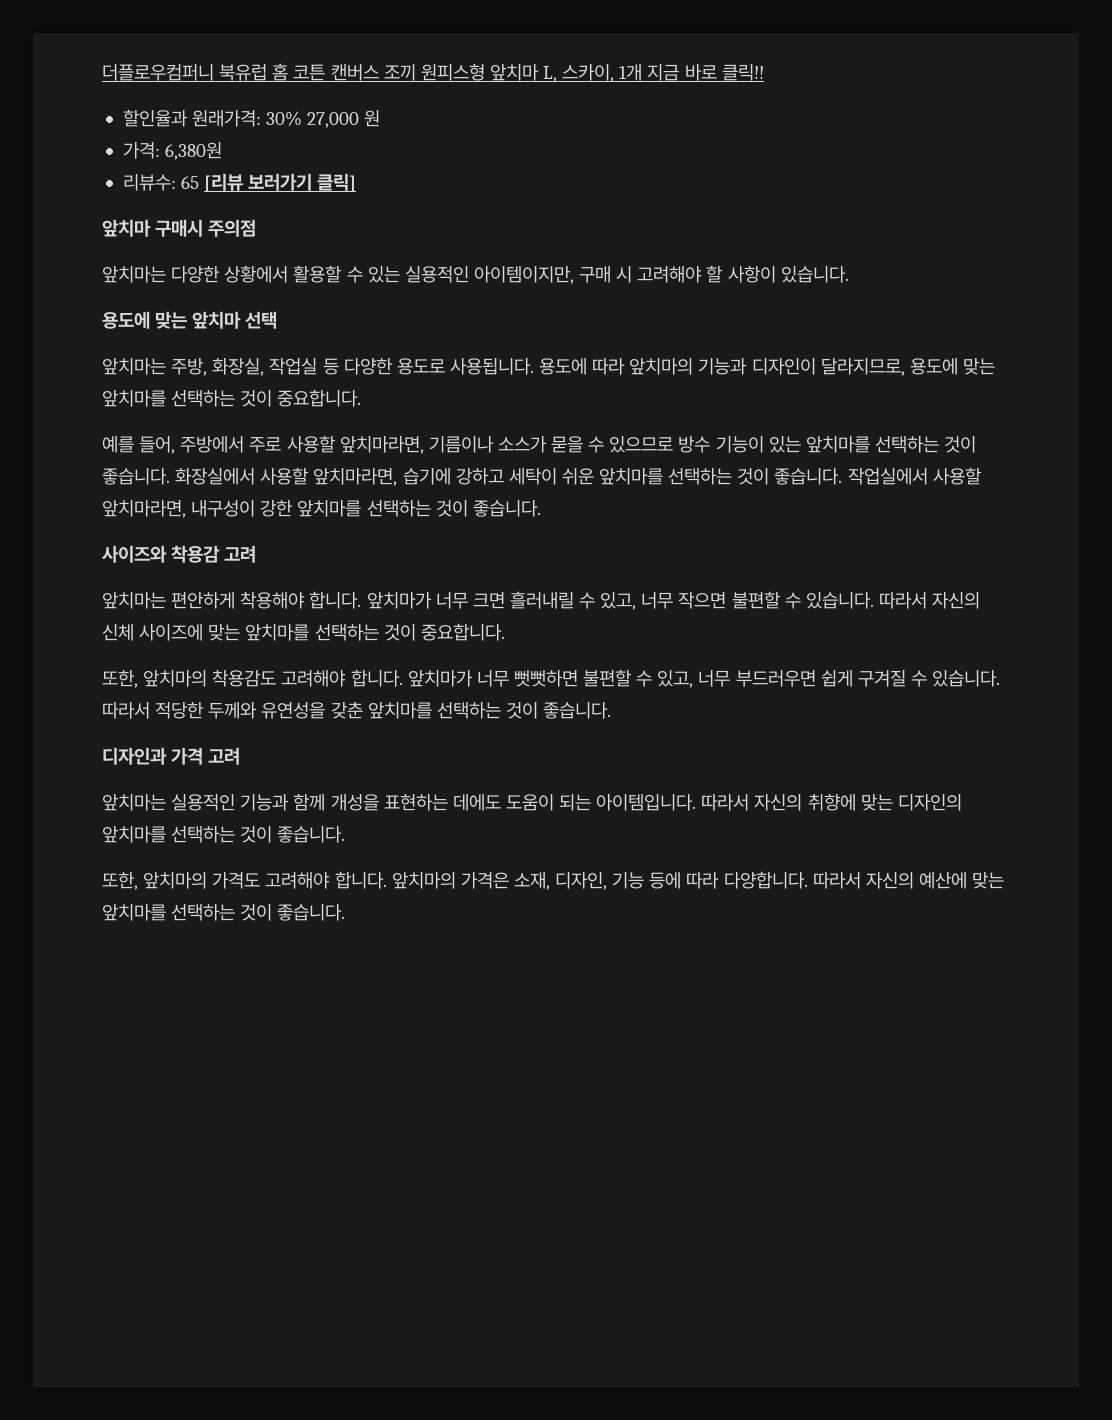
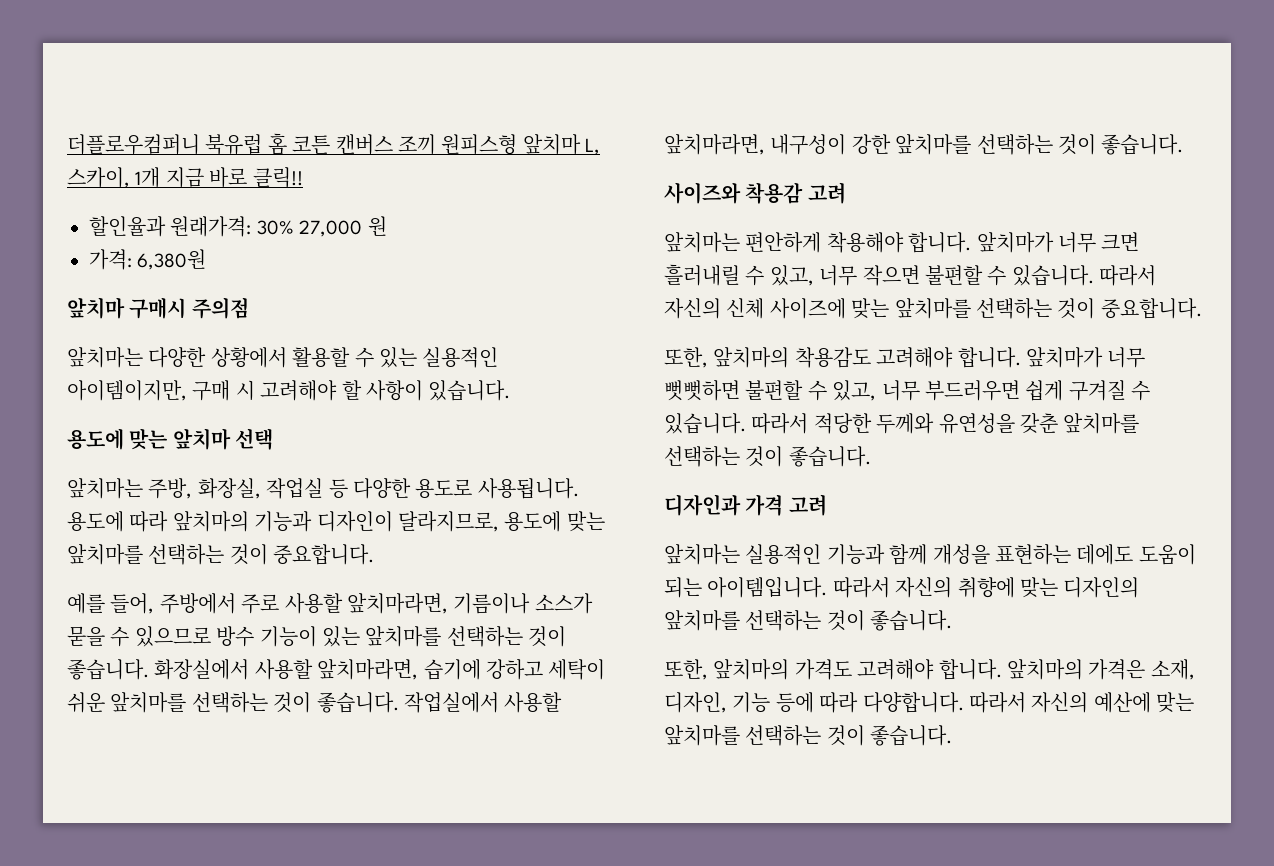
- 리뷰수: 65 [리뷰 보러가기 클릭]

